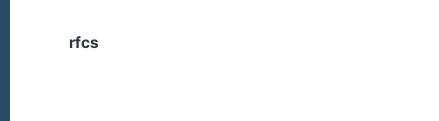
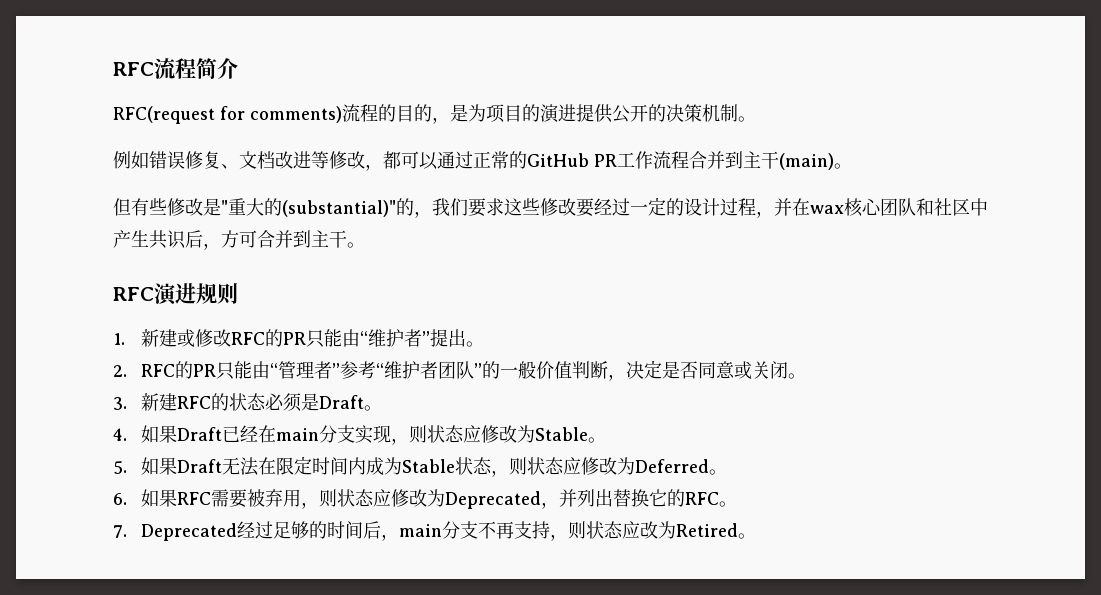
- rfcs
+ RFC流程简介
+ RFC(request for comments)流程的目的，是为项目的演进提供公开的决策机制。
+ 例如错误修复、文档改进等修改，都可以通过正常的GitHub PR工作流程合并到主干(main)。
+ 但有些修改是"重大的(substantial)"的，我们要求这些修改要经过一定的设计过程，并在wax核心团队和社区中产生共识后，方可合并到主干。
+ RFC演进规则
+ 1.新建或修改RFC的PR只能由“维护者”提出。
+ 2. RFC的PR只能由“管理者”参考“维护者团队”的一般价值判断，决定是否同意或关闭。
+ 3.新建RFC的状态必须是Draft。
+ 4.如果Draft已经在main分支实现，则状态应修改为Stable。
+ 5.如果Draft无法在限定时间内成为Stable状态，则状态应修改为Deferred。
+ 6.如果RFC需要被弃用，则状态应修改为Deprecated，并列出替换它的RFC。
+ 7. Deprecated经过足够的时间后，main分支不再支持，则状态应改为Retired。

